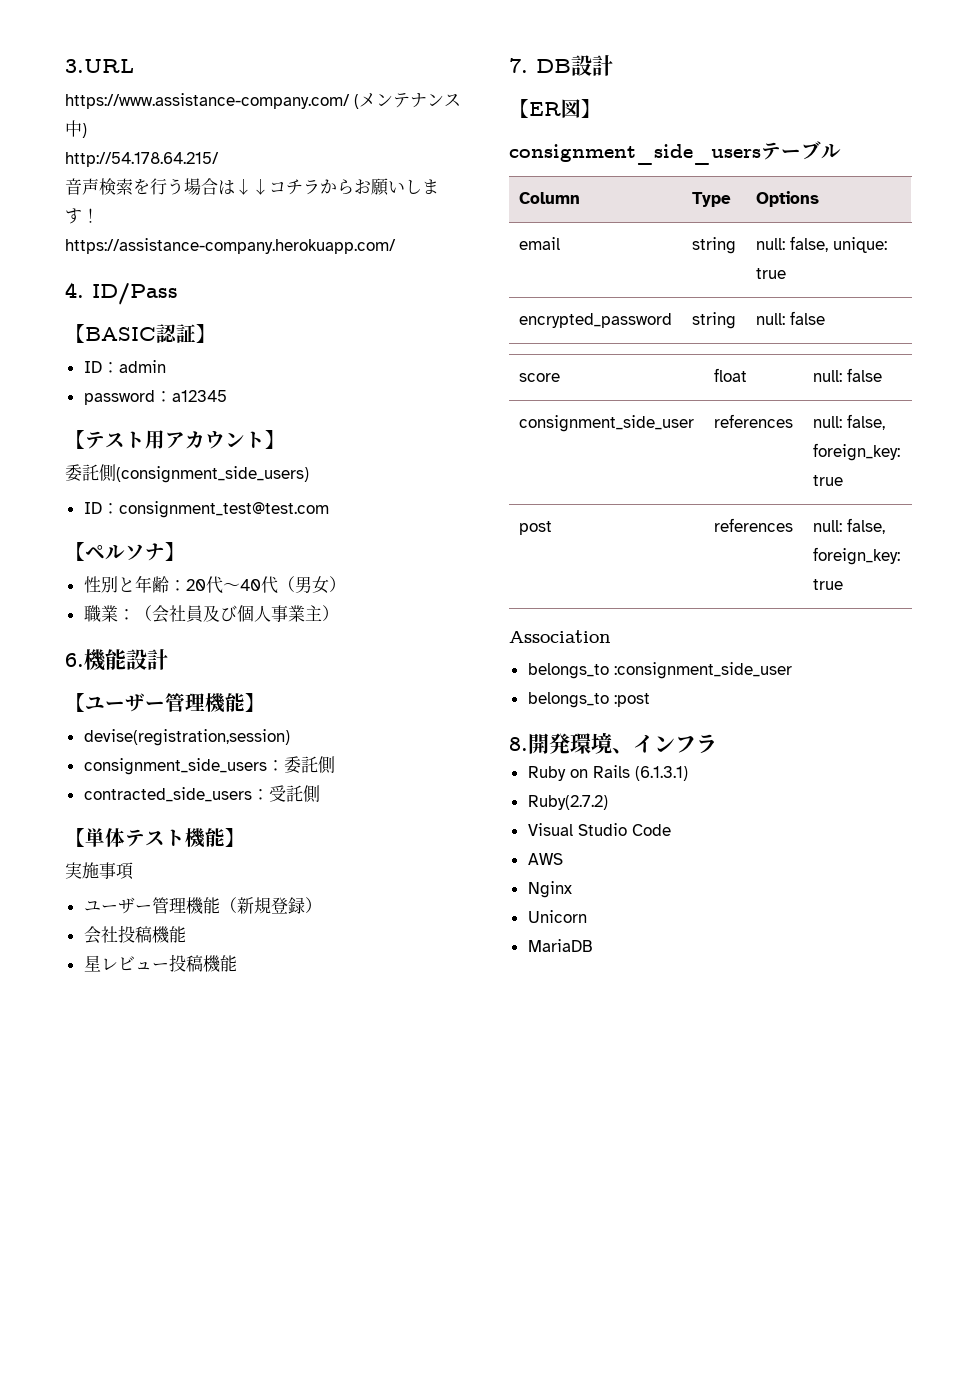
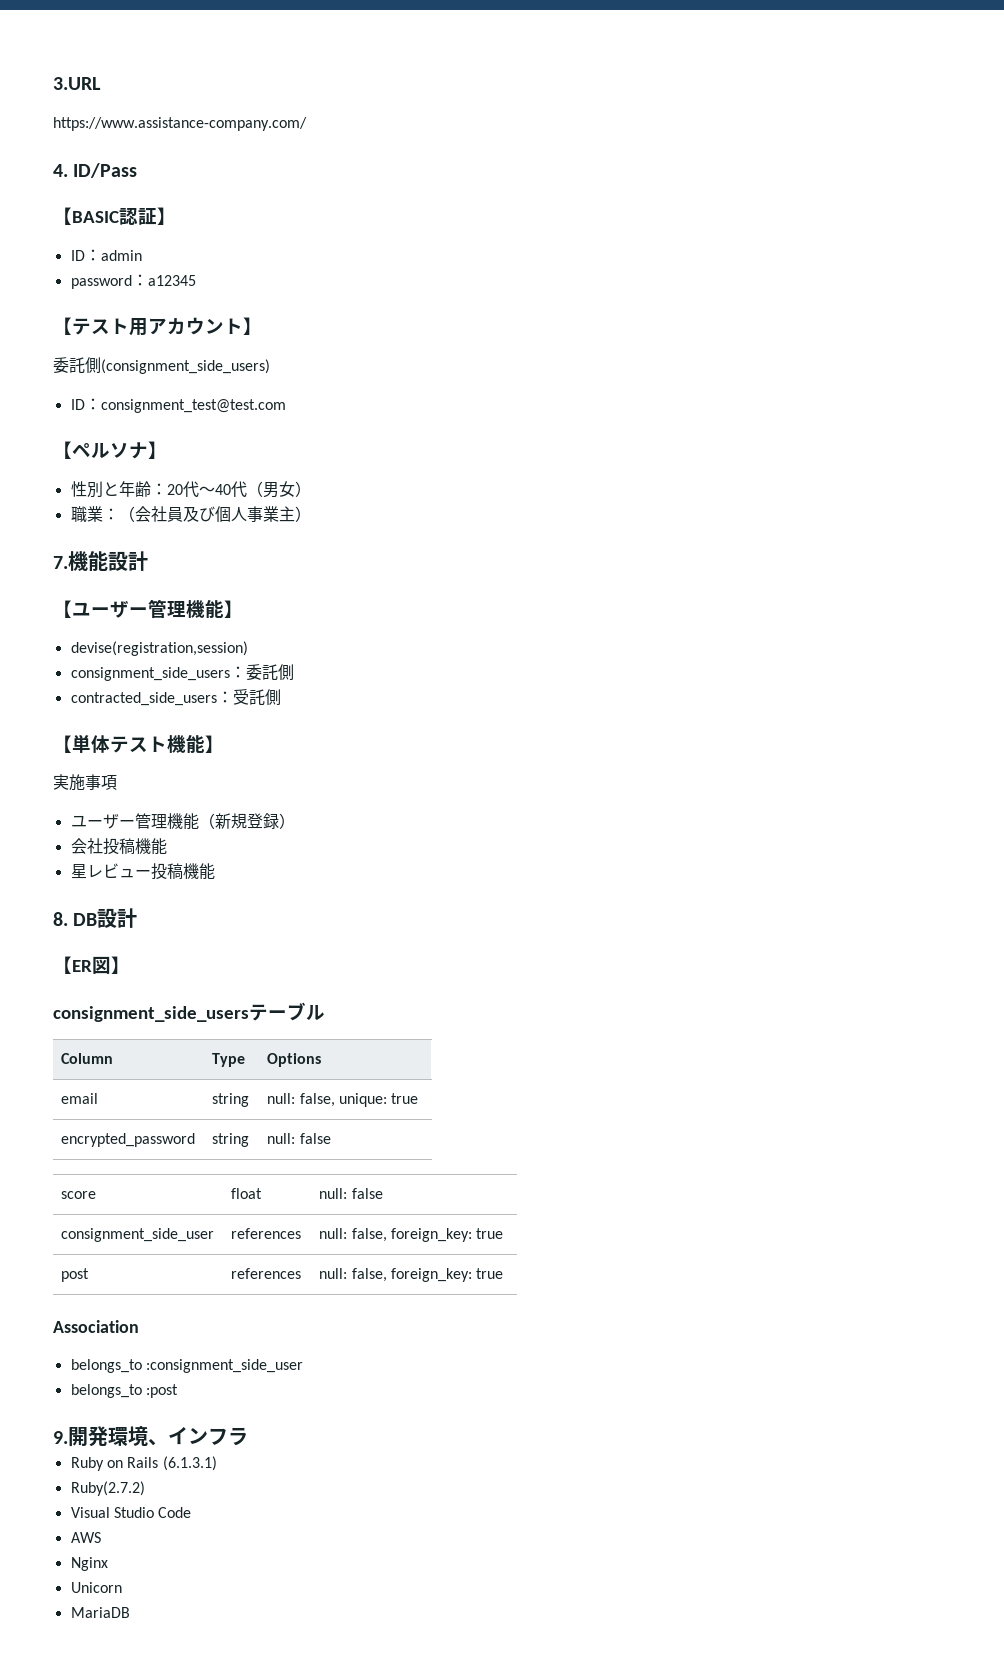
- https://www.assistance-company.com/ (メンテナンス中)
- http://54.178.64.215/
- 音声検索を行う場合は↓↓コチラからお願いします！
- https://assistance-company.herokuapp.com/
+ https://www.assistance-company.com/
- 6.機能設計
+ 7.機能設計
- 7. DB設計
+ 8. DB設計
- 8.開発環境、インフラ
+ 9.開発環境、インフラ

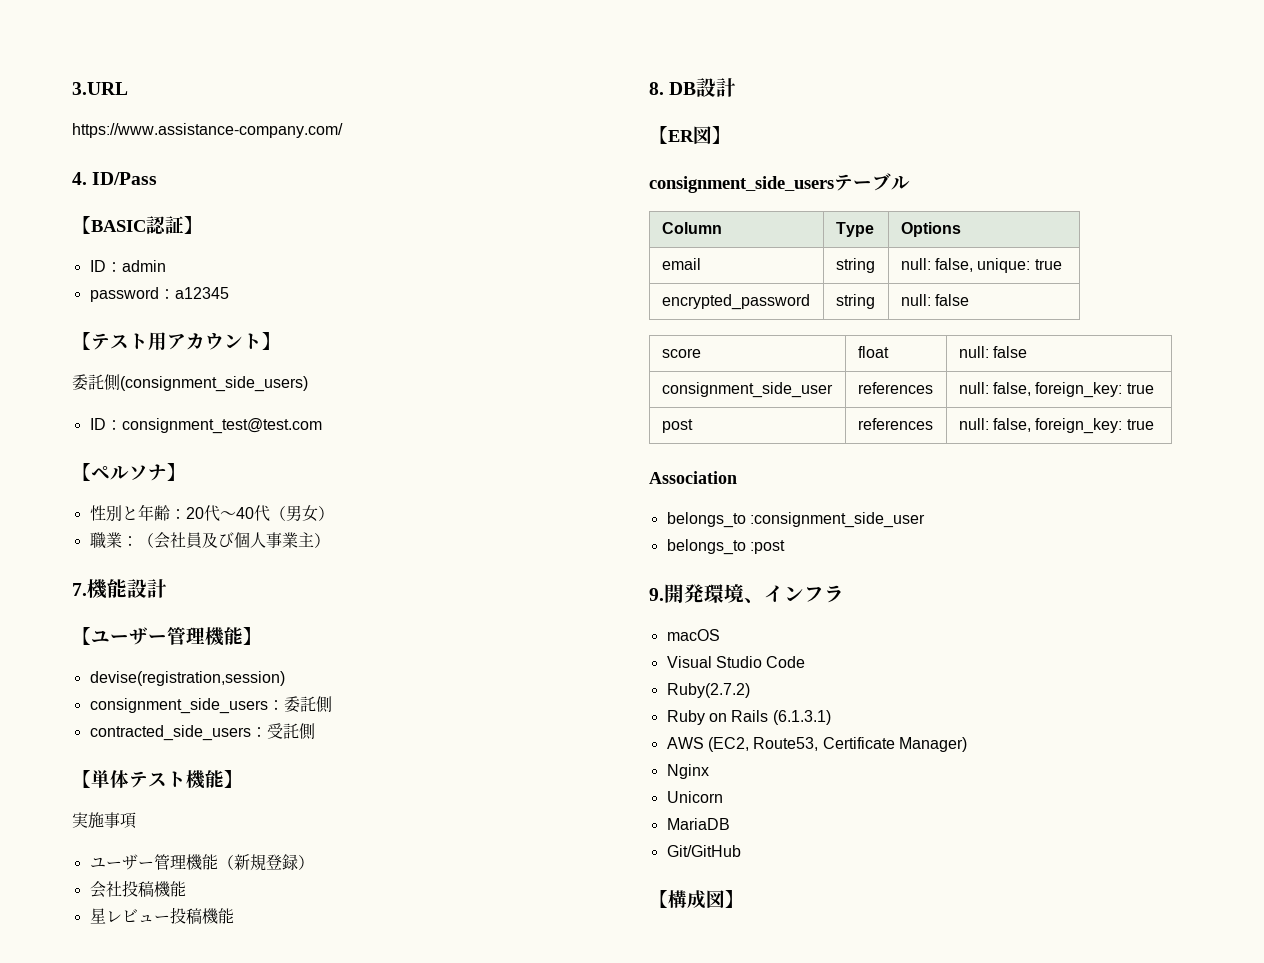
+ macOS
+ Visual Studio Code
+ Ruby(2.7.2)
- Ruby(2.7.2)
- Visual Studio Code
- AWS
+ AWS (EC2, Route53, Certificate Manager)
+ Git/GitHub
+ 【構成図】

